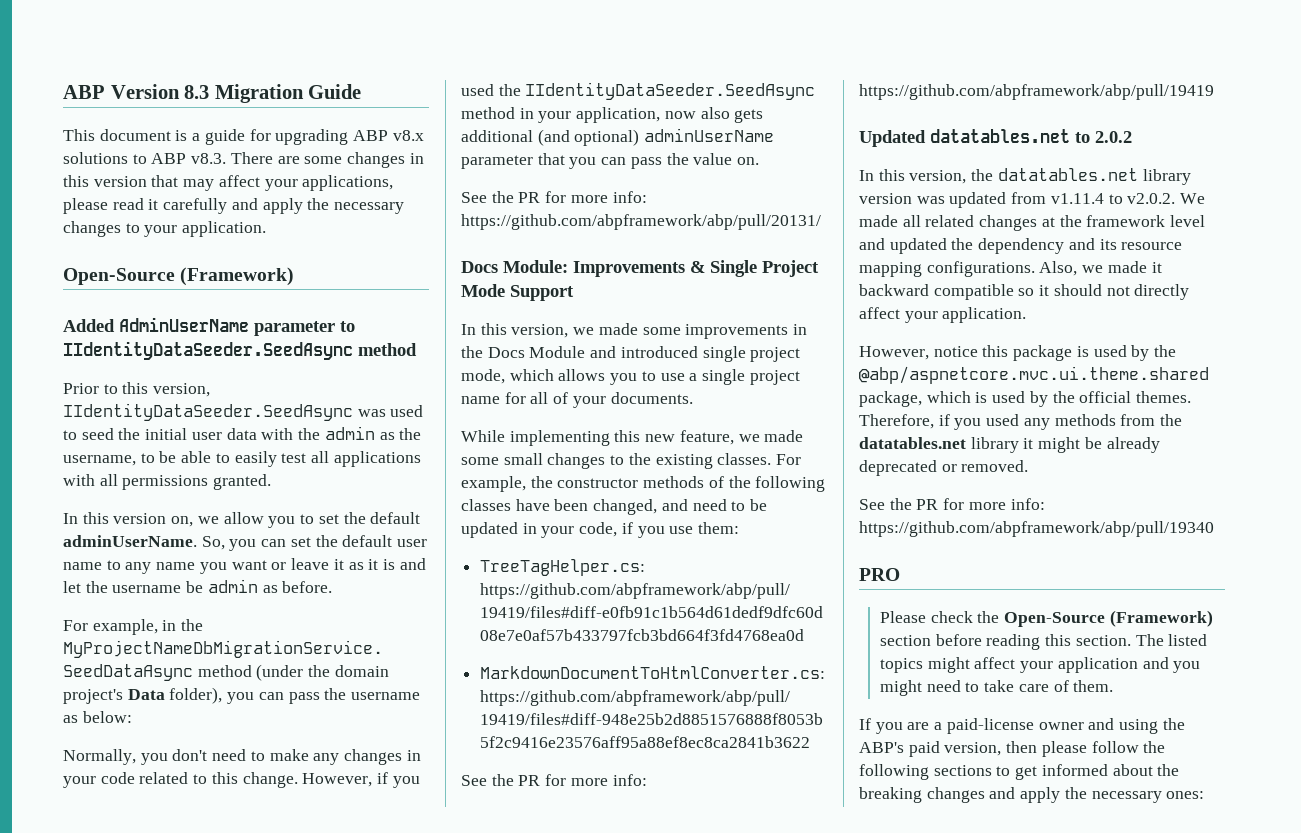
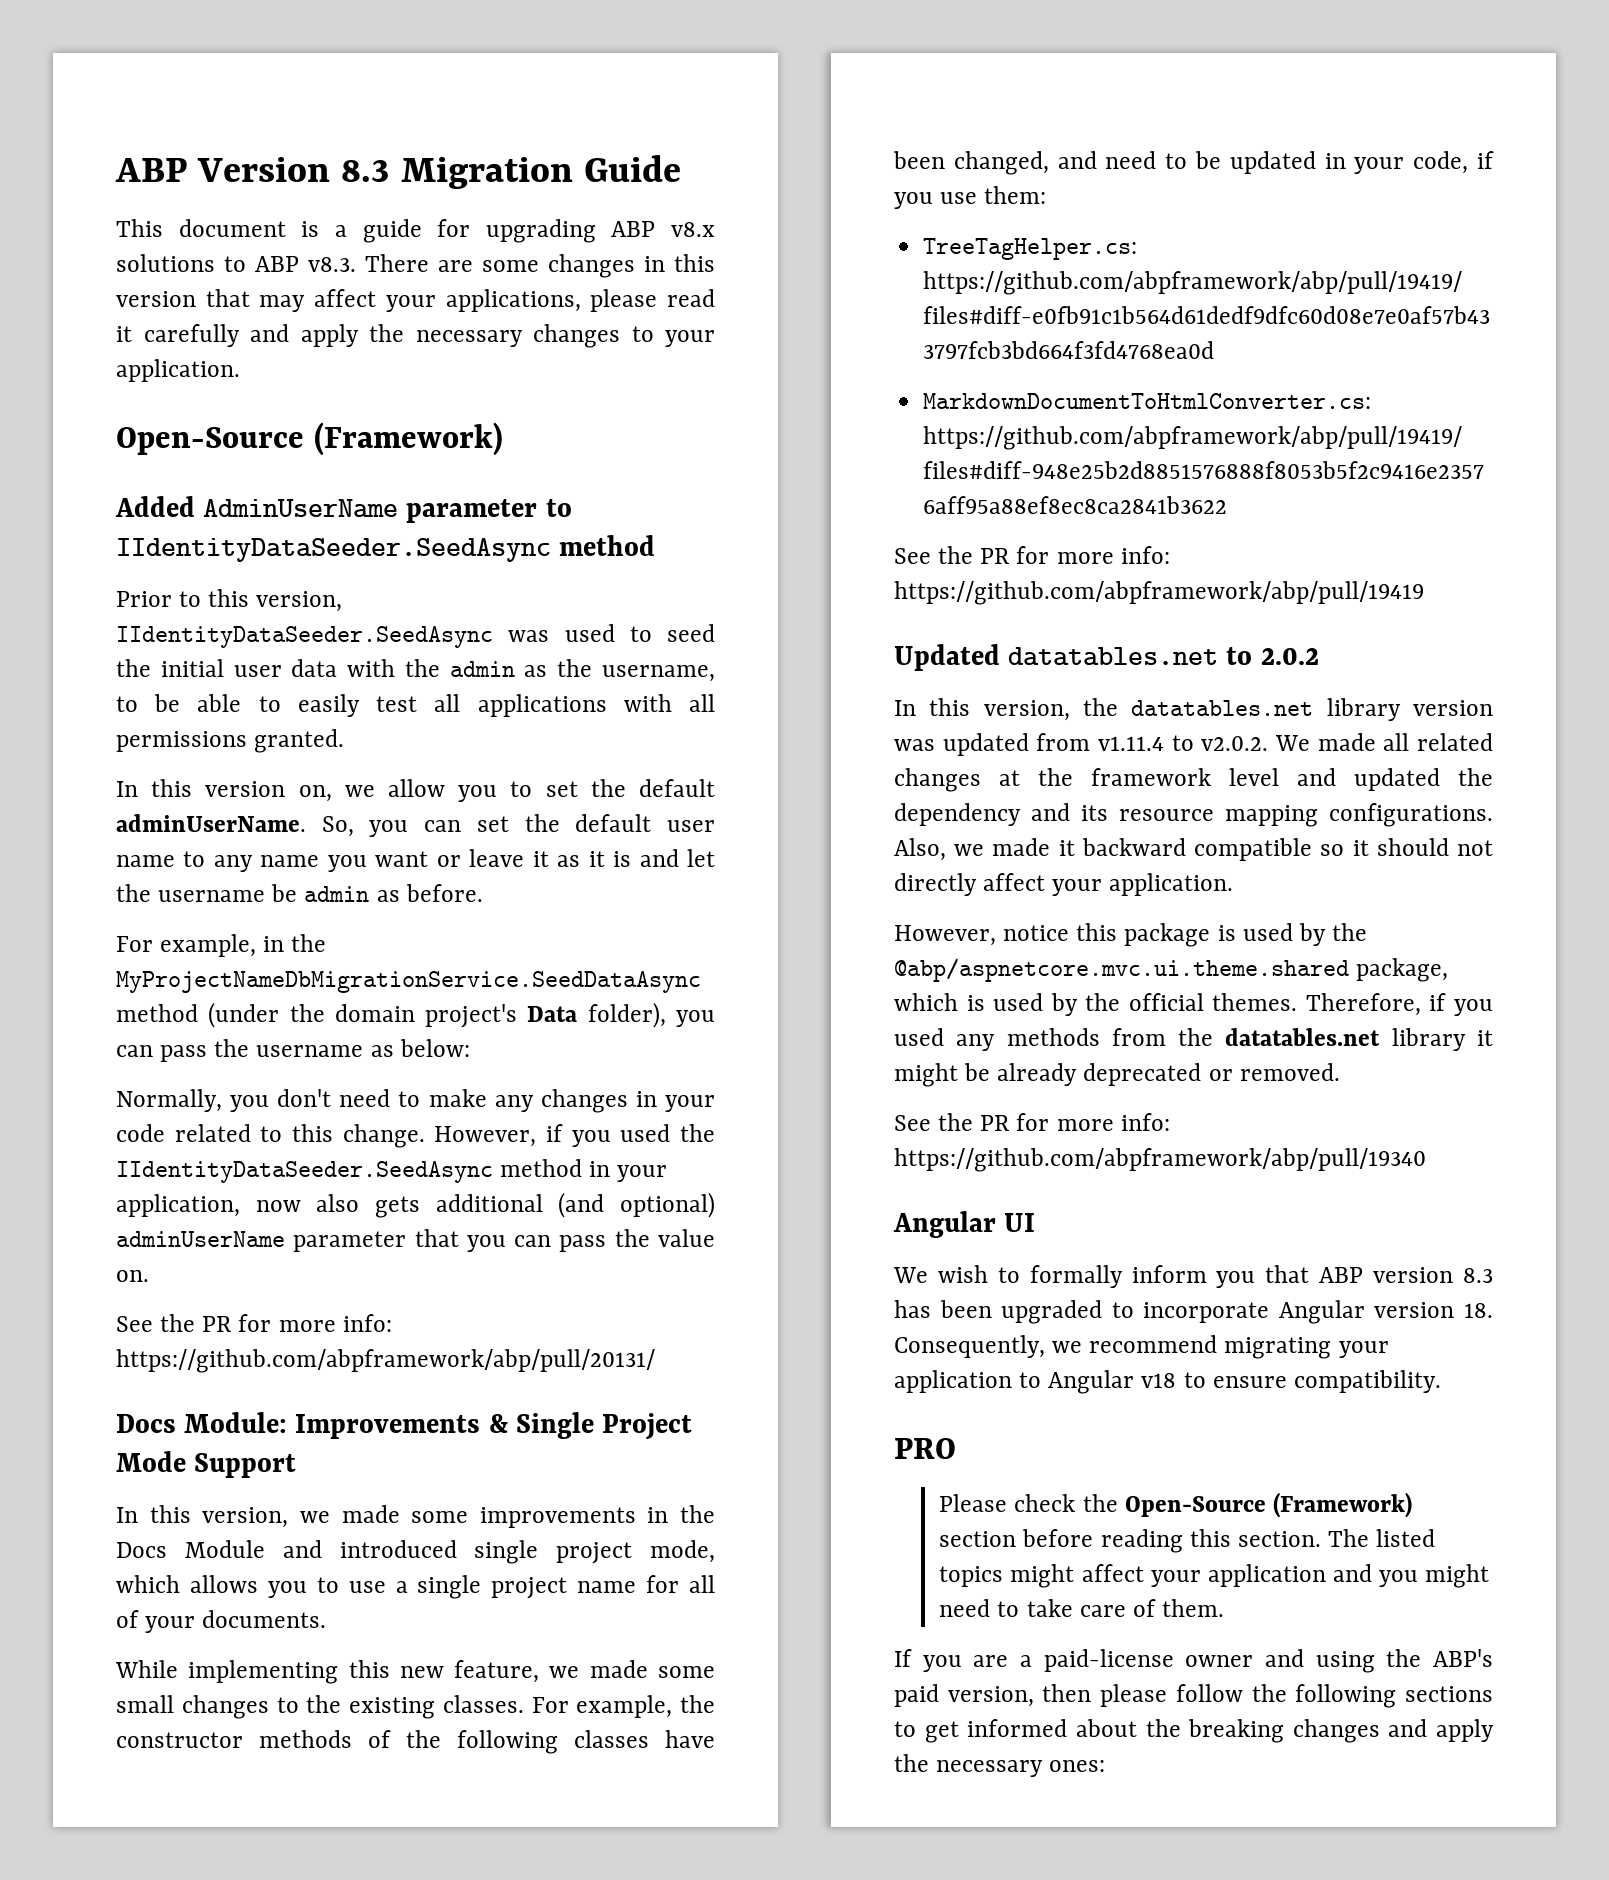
+ Angular UI
+ We wish to formally inform you that ABP version 8.3 has been upgraded to incorporate Angular version 18. Consequently, we recommend migrating your application to Angular v18 to ensure compatibility.

